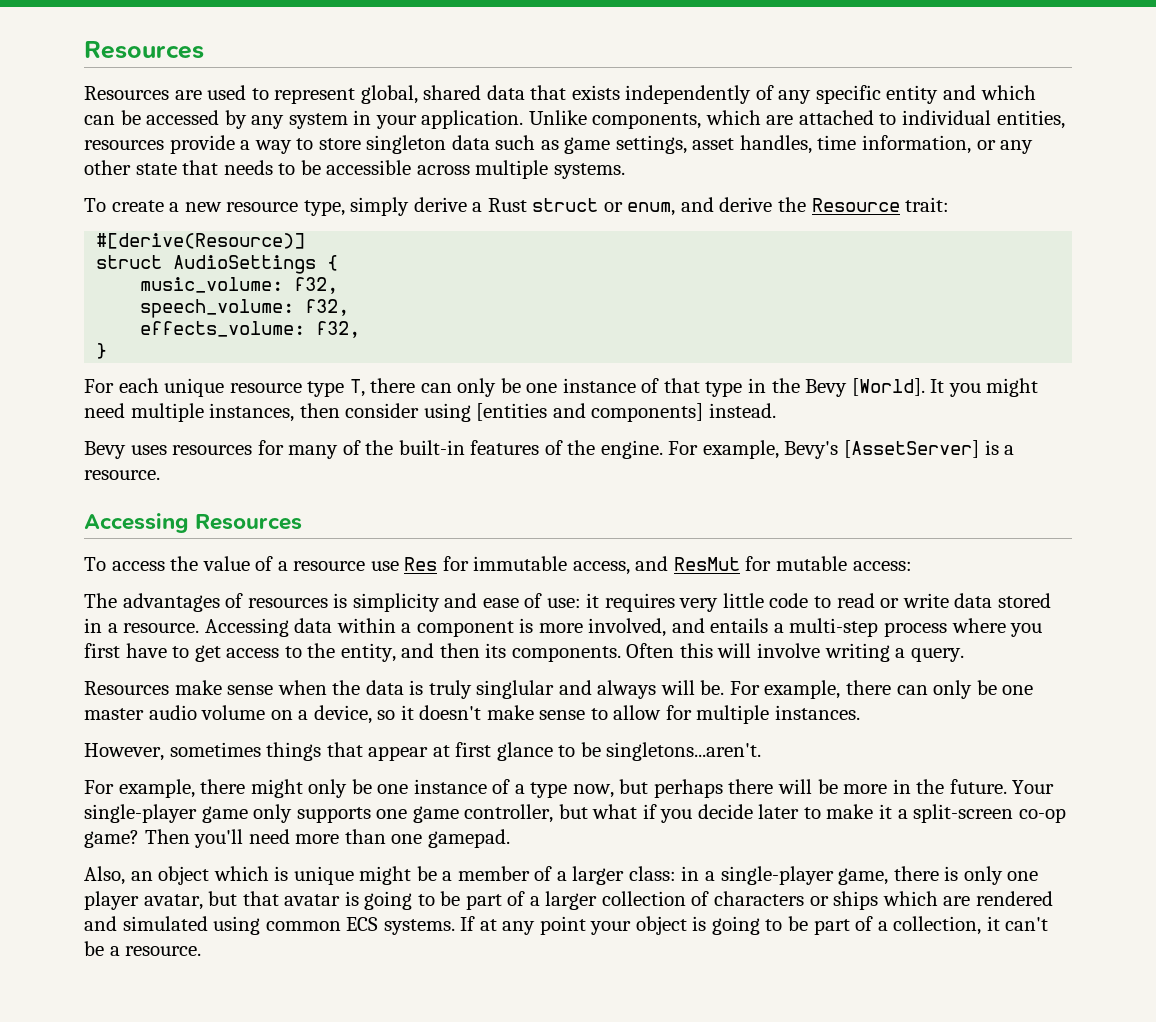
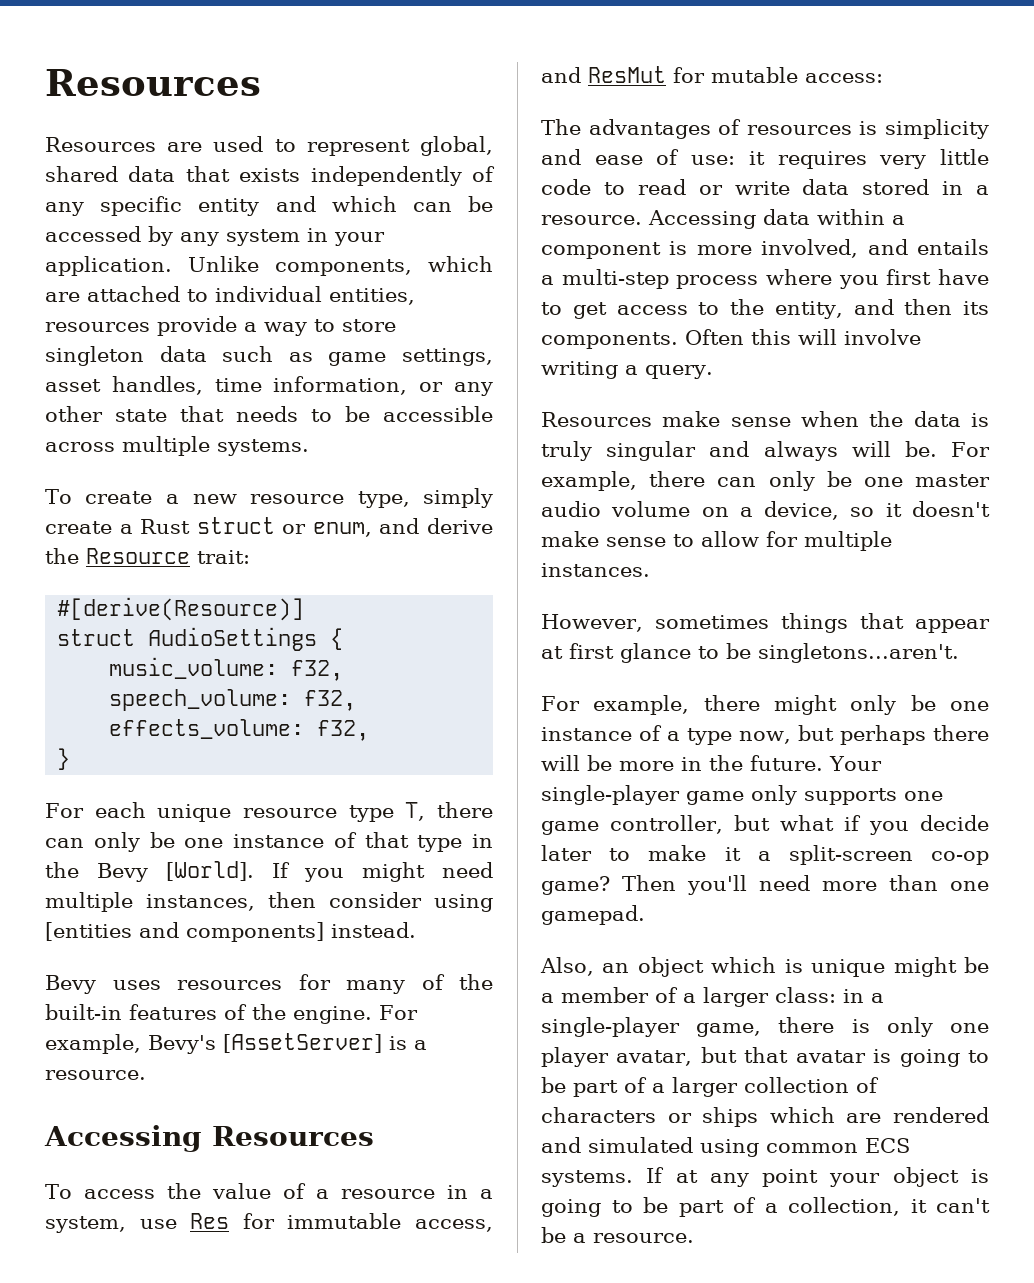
- To create a new resource type, simply derive a Rust struct or enum, and derive the Resource trait:
+ To create a new resource type, simply create a Rust struct or enum, and derive the Resource trait:
- It you might need multiple instances, then consider using [entities and components] instead.
+ If you might need multiple instances, then consider using [entities and components] instead.
- To access the value of a resource use Res for immutable access, and ResMut for mutable access:
+ To access the value of a resource in a system, use Res for immutable access, and ResMut for mutable access:
- Resources make sense when the data is truly singlular and always will be.
+ Resources make sense when the data is truly singular and always will be.

